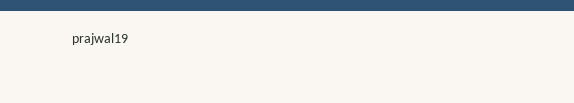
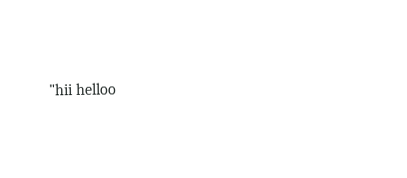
- prajwal19
+ "hii helloo

